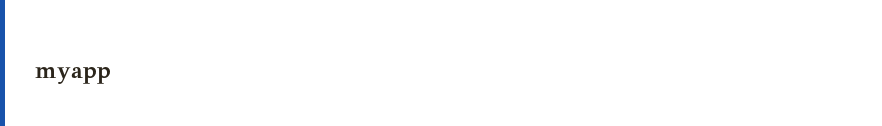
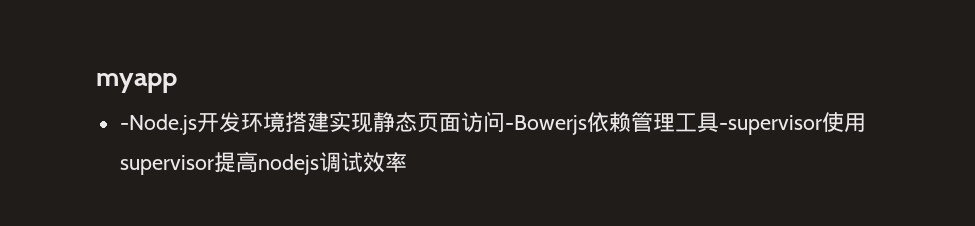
+ -Node.js开发环境搭建实现静态页面访问-Bowerjs依赖管理工具-supervisor使用supervisor提高nodejs调试效率

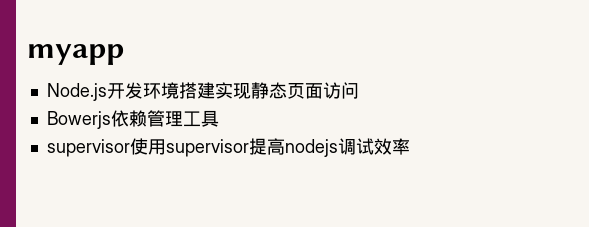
- -Node.js开发环境搭建实现静态页面访问-Bowerjs依赖管理工具-supervisor使用supervisor提高nodejs调试效率
+ Node.js开发环境搭建实现静态页面访问
+ Bowerjs依赖管理工具
+ supervisor使用supervisor提高nodejs调试效率

